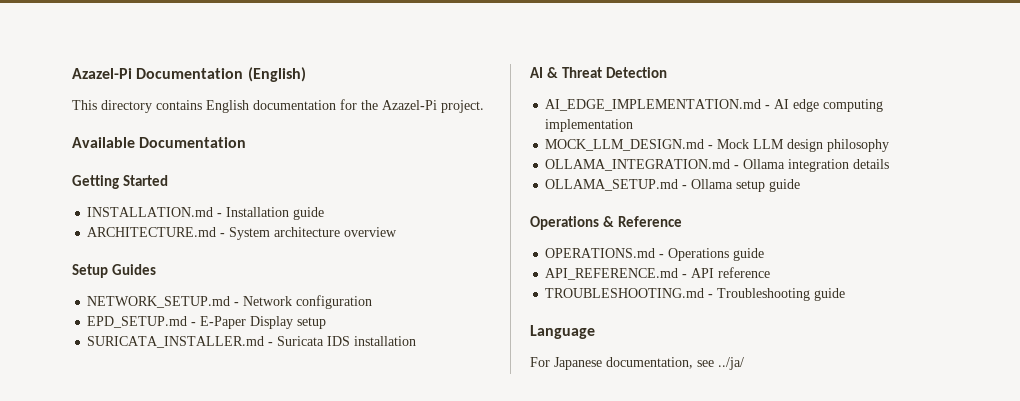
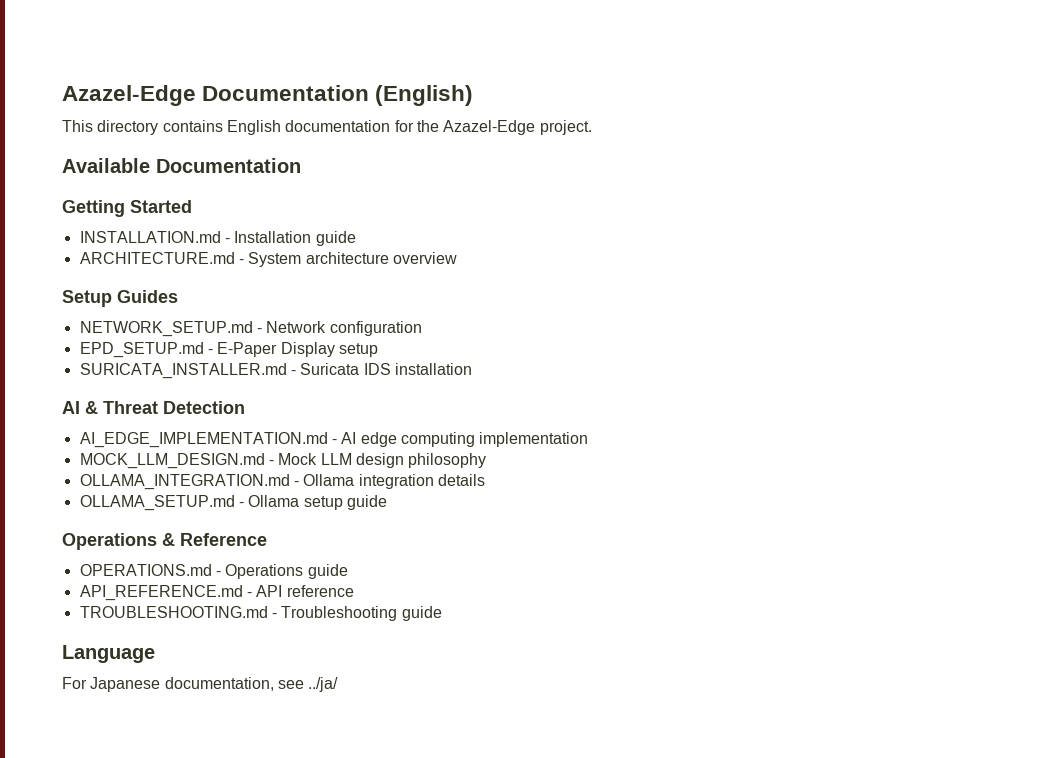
- Azazel-Pi Documentation (English)
+ Azazel-Edge Documentation (English)
- This directory contains English documentation for the Azazel-Pi project.
+ This directory contains English documentation for the Azazel-Edge project.

